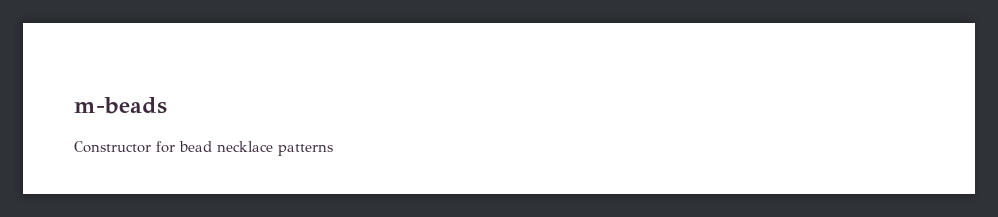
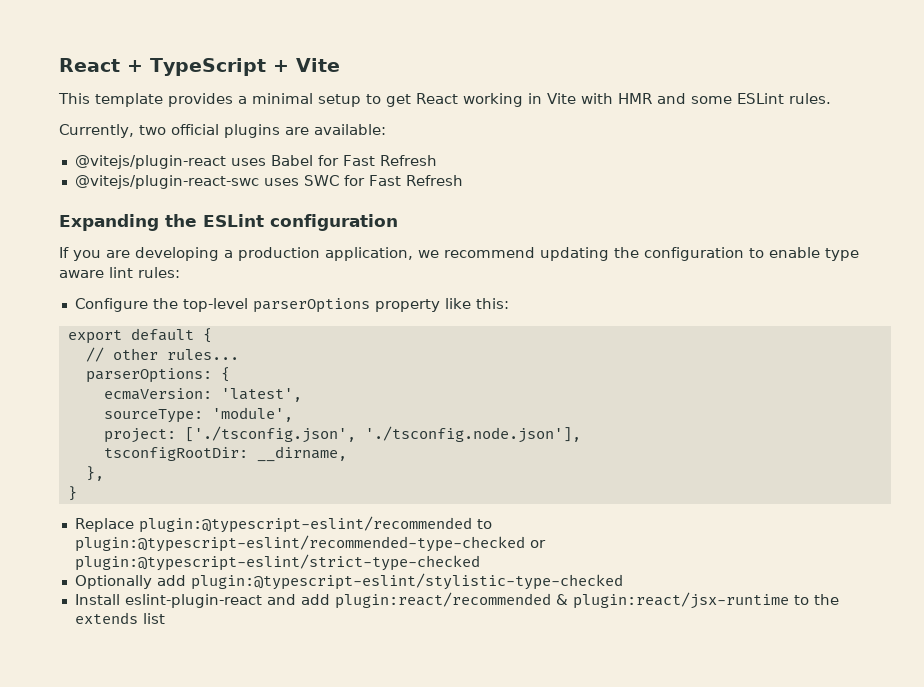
- m-beads
- Constructor for bead necklace patterns
+ React + TypeScript + Vite
+ This template provides a minimal setup to get React working in Vite with HMR and some ESLint rules.
+ Currently, two official plugins are available:
+ @vitejs/plugin-react uses Babel for Fast Refresh
+ @vitejs/plugin-react-swc uses SWC for Fast Refresh
+ Expanding the ESLint configuration
+ If you are developing a production application, we recommend updating the configuration to enable type aware lint rules:
+ Configure the top-level parserOptions property like this:
+ export default {
+ // other rules...
+ parserOptions: {
+ ecmaVersion: 'latest',
+ sourceType: 'module',
+ project: ['./tsconfig.json', './tsconfig.node.json'],
+ tsconfigRootDir: __dirname,
+ },
+ }
+ Replace plugin:@typescript-eslint/recommended to plugin:@typescript-eslint/recommended-type-checked or plugin:@typescript-eslint/strict-type-checked
+ Optionally add plugin:@typescript-eslint/stylistic-type-checked
+ Install eslint-plugin-react and add plugin:react/recommended & plugin:react/jsx-runtime to the extends list

